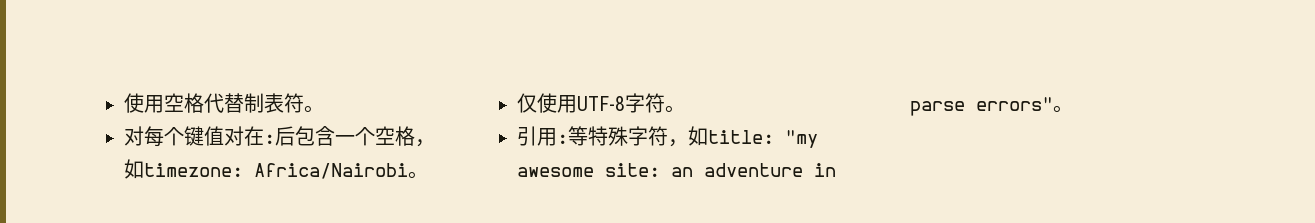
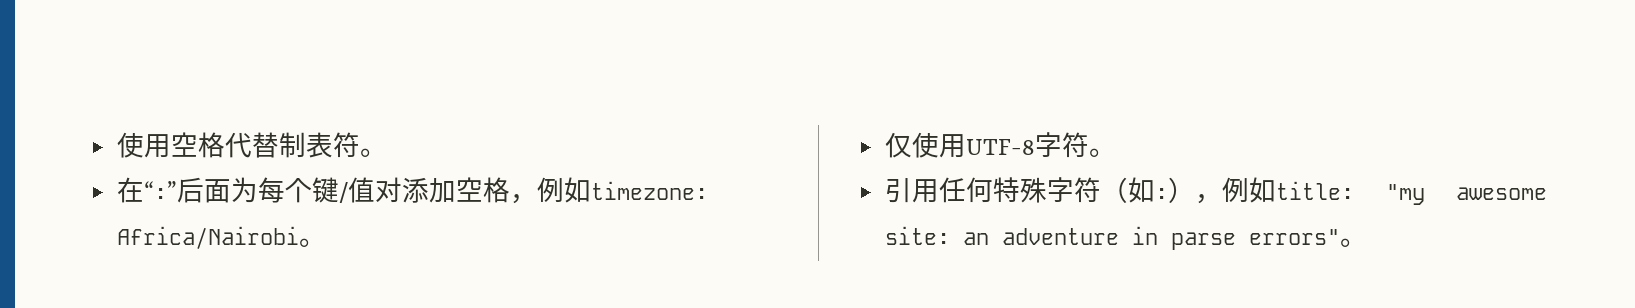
- 对每个键值对在:后包含一个空格，如timezone: Africa/Nairobi。
+ 在“:”后面为每个键/值对添加空格，例如timezone: Africa/Nairobi。
- 引用:等特殊字符，如title: "my awesome site: an adventure in parse errors"。
+ 引用任何特殊字符（如:），例如title: "my awesome site: an adventure in parse errors"。

